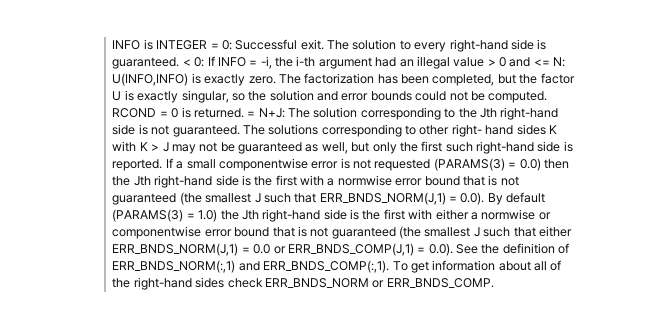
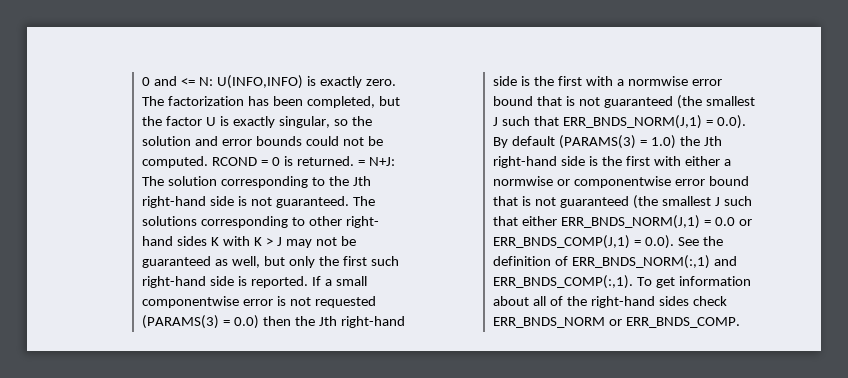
- INFO is INTEGER = 0: Successful exit. The solution to every right-hand side is guaranteed. < 0: If INFO = -i, the i-th argument had an illegal value > 0 and <= N: U(INFO,INFO) is exactly zero.
+ 0 and <= N: U(INFO,INFO) is exactly zero.

